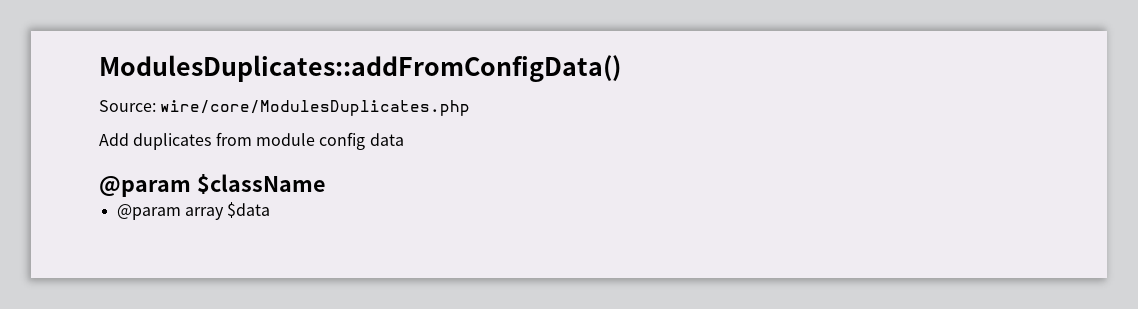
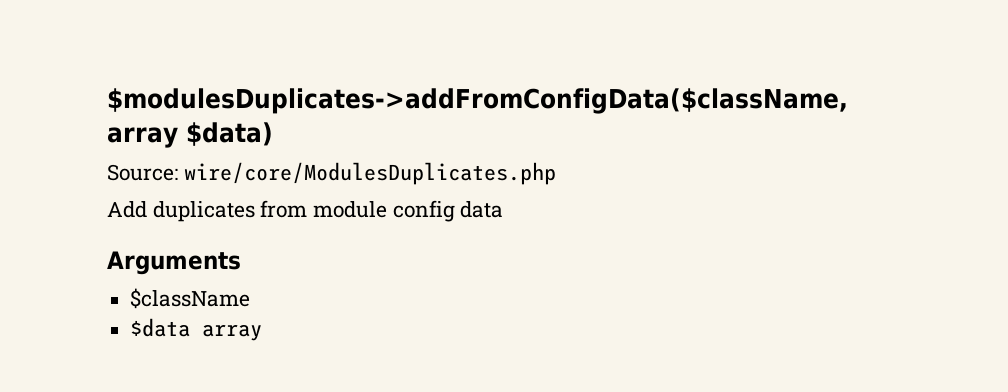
- ModulesDuplicates::addFromConfigData()
+ $modulesDuplicates->addFromConfigData($className, array $data)
- @param $className
+ Arguments
+ $className
- @param array $data
+ $data array

